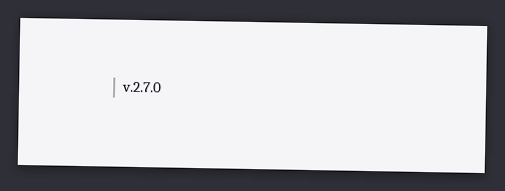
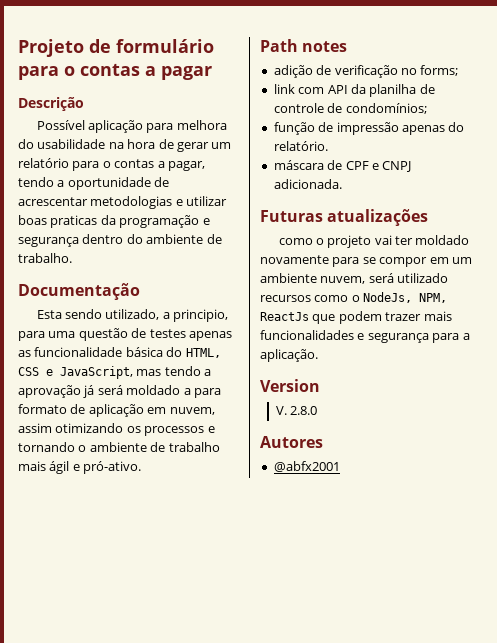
- v.2.7.0
+ Projeto de formulário para o contas a pagar
+ Descrição
+ Possível aplicação para melhora do usabilidade na hora de gerar um relatório para o contas a pagar, tendo a oportunidade de acrescentar metodologias e utilizar boas praticas da programação e segurança dentro do ambiente de trabalho.
+ Documentação
+ Esta sendo utilizado, a principio, para uma questão de testes apenas as funcionalidade básica do HTML, CSS e JavaScript, mas tendo a aprovação já será moldado a para formato de aplicação em nuvem, assim otimizando os processos e tornando o ambiente de trabalho mais ágil e pró-ativo.
+ Path notes
+ adição de verificação no forms;
+ link com API da planilha de controle de condomínios;
+ função de impressão apenas do relatório.
+ máscara de CPF e CNPJ adicionada.
+ Futuras atualizações
+ como o projeto vai ter moldado novamente para se compor em um ambiente nuvem, será utilizado recursos como o NodeJs, NPM, ReactJs que podem trazer mais funcionalidades e segurança para a aplicação.
+ Version
+ V. 2.8.0
+ Autores
+ @abfx2001

